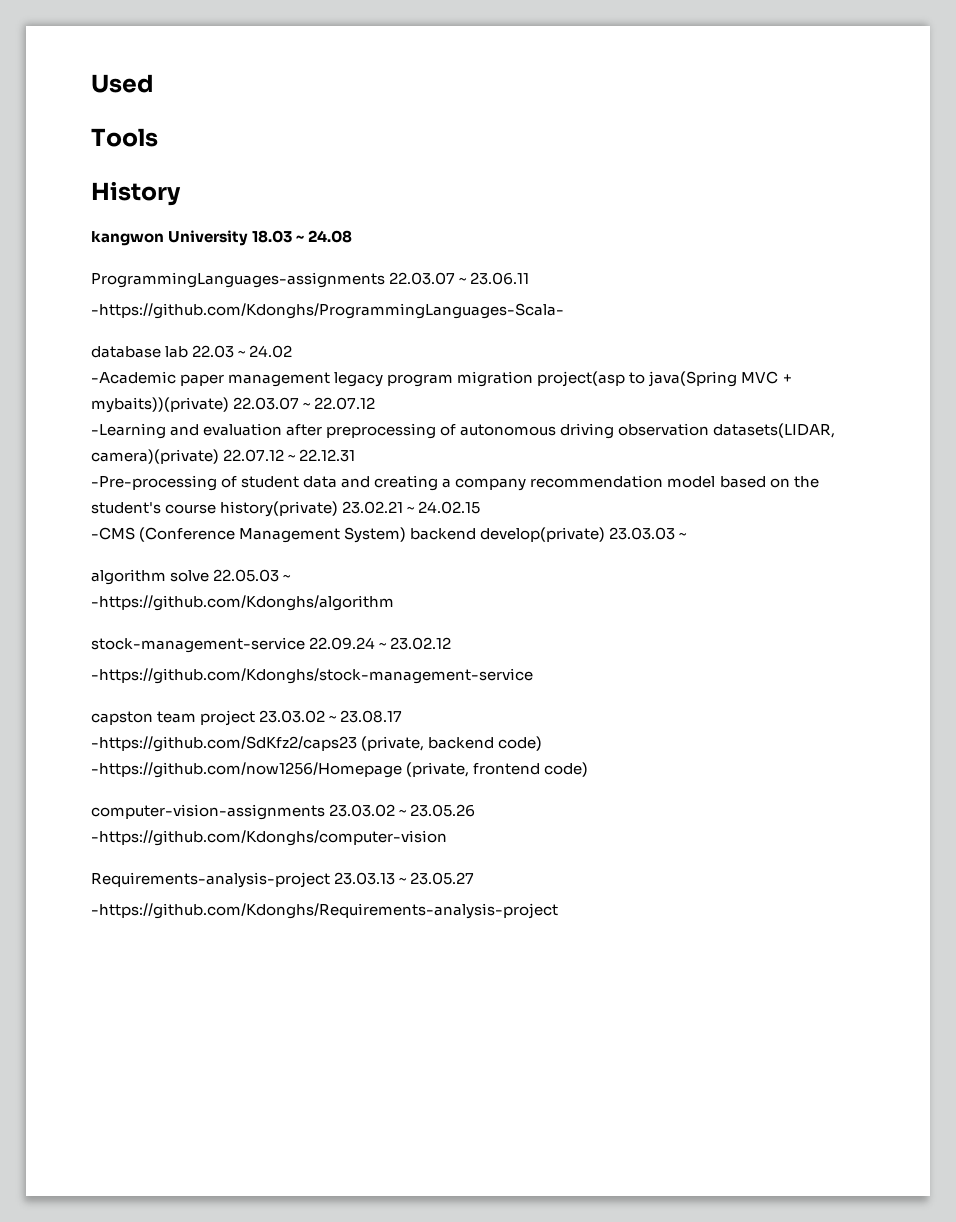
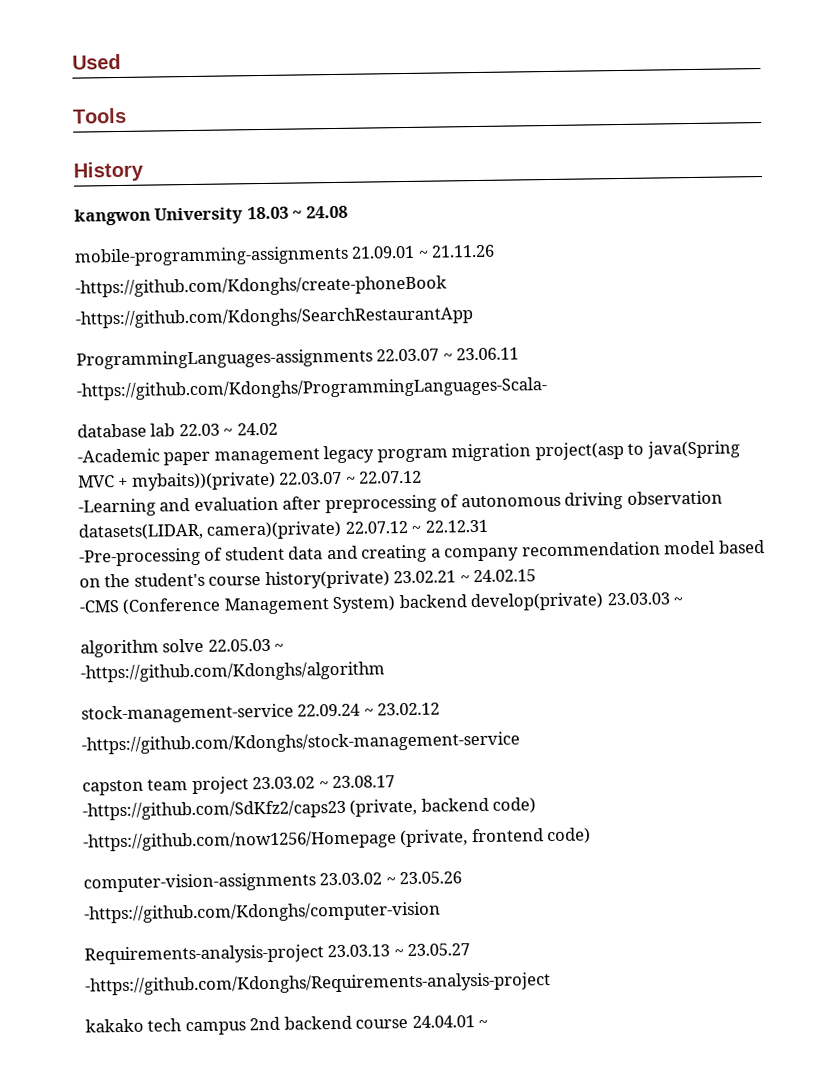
+ mobile-programming-assignments 21.09.01 ~ 21.11.26
+ -https://github.com/Kdonghs/create-phoneBook
+ -https://github.com/Kdonghs/SearchRestaurantApp
+ kakako tech campus 2nd backend course 24.04.01 ~

